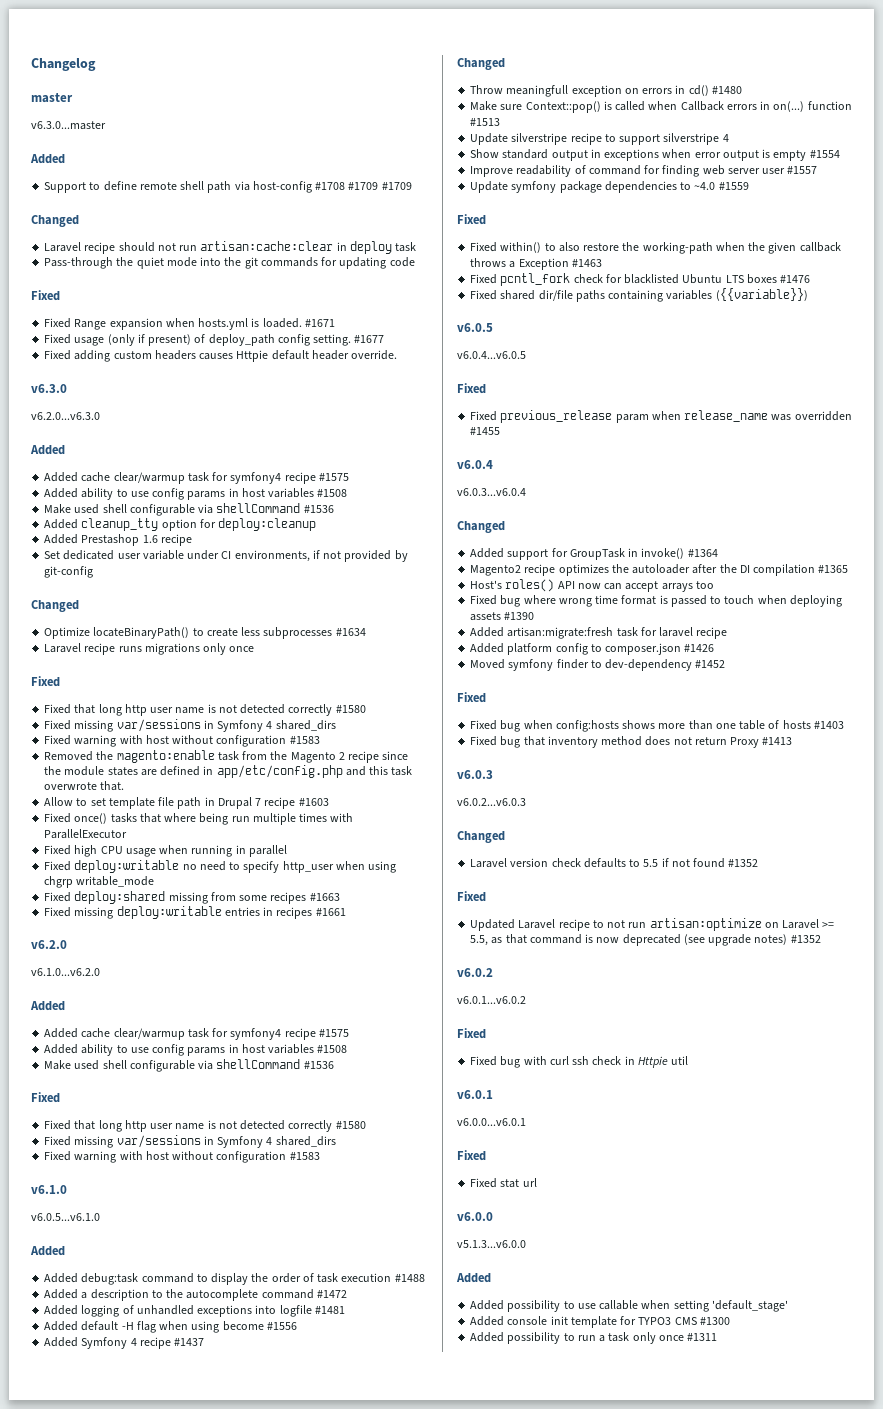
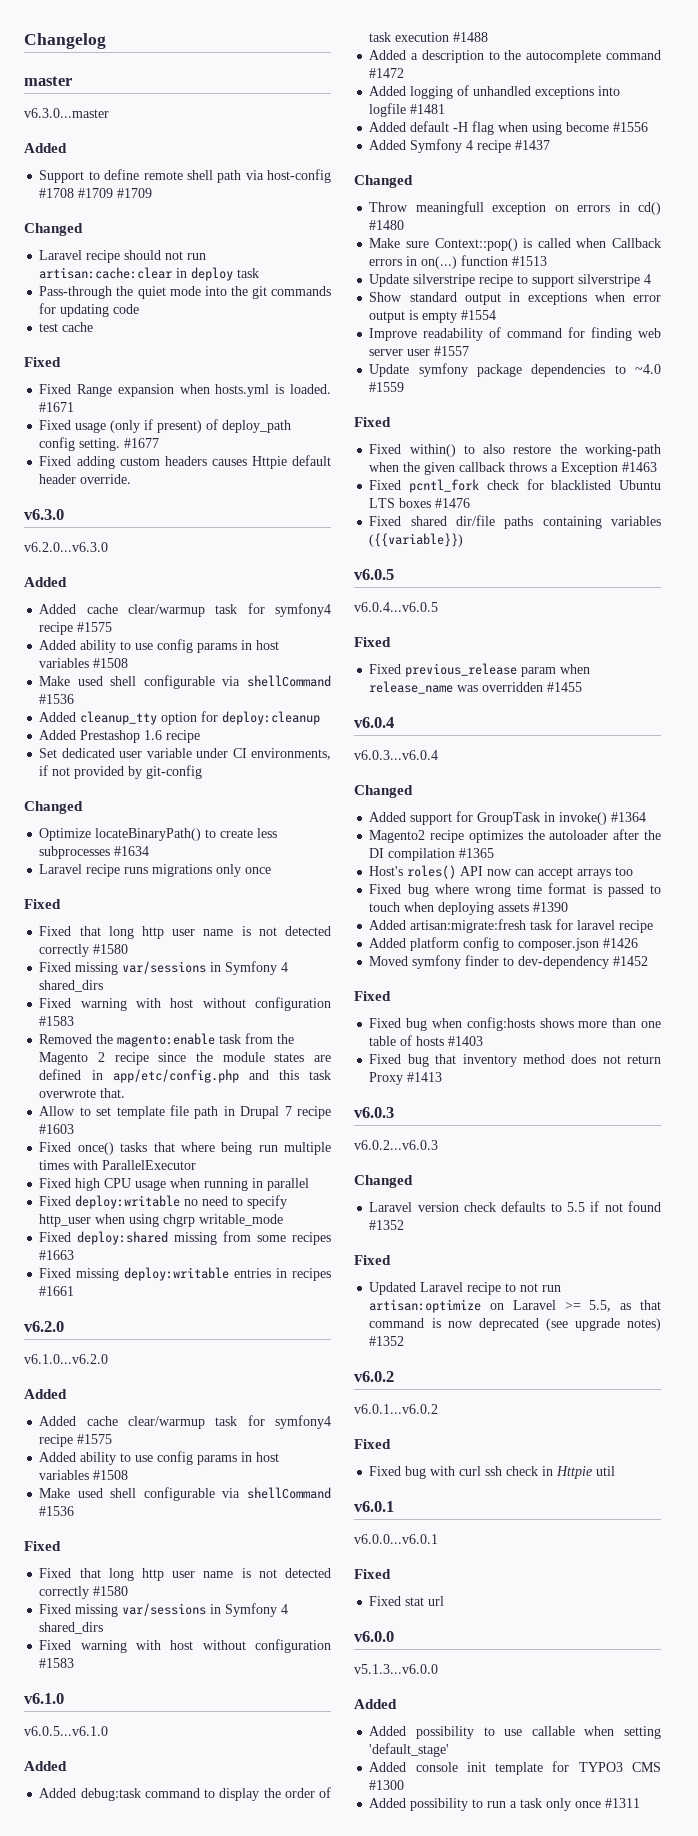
+ test cache

